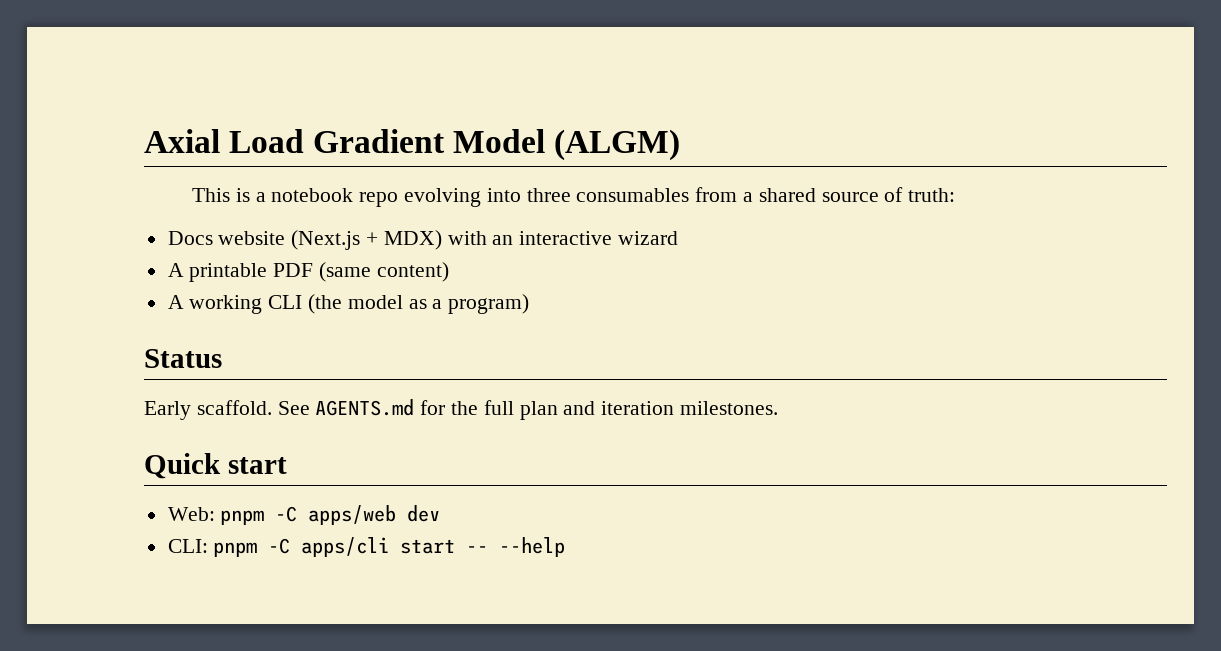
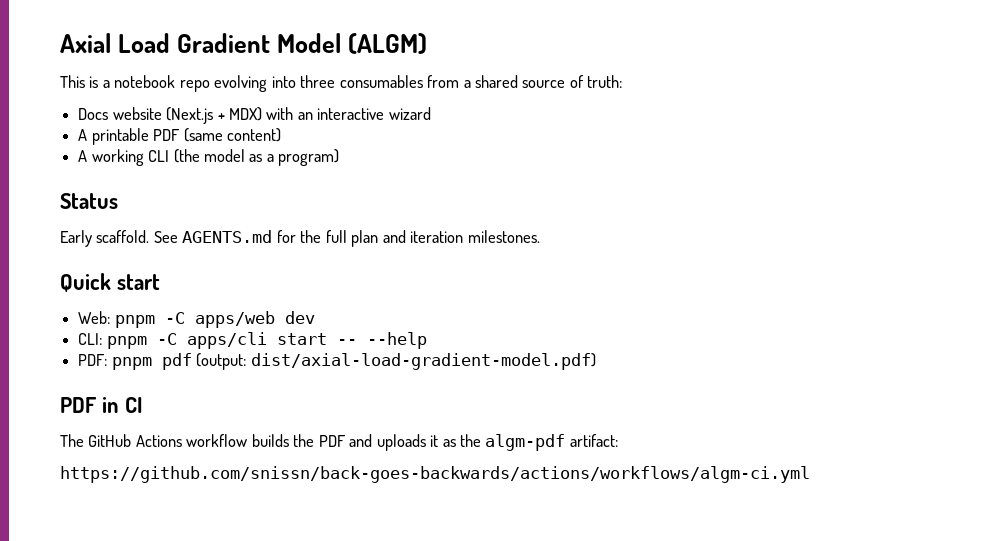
+ PDF: pnpm pdf (output: dist/axial-load-gradient-model.pdf)
+ PDF in CI
+ The GitHub Actions workflow builds the PDF and uploads it as the algm-pdf artifact:
+ https://github.com/snissn/back-goes-backwards/actions/workflows/algm-ci.yml

